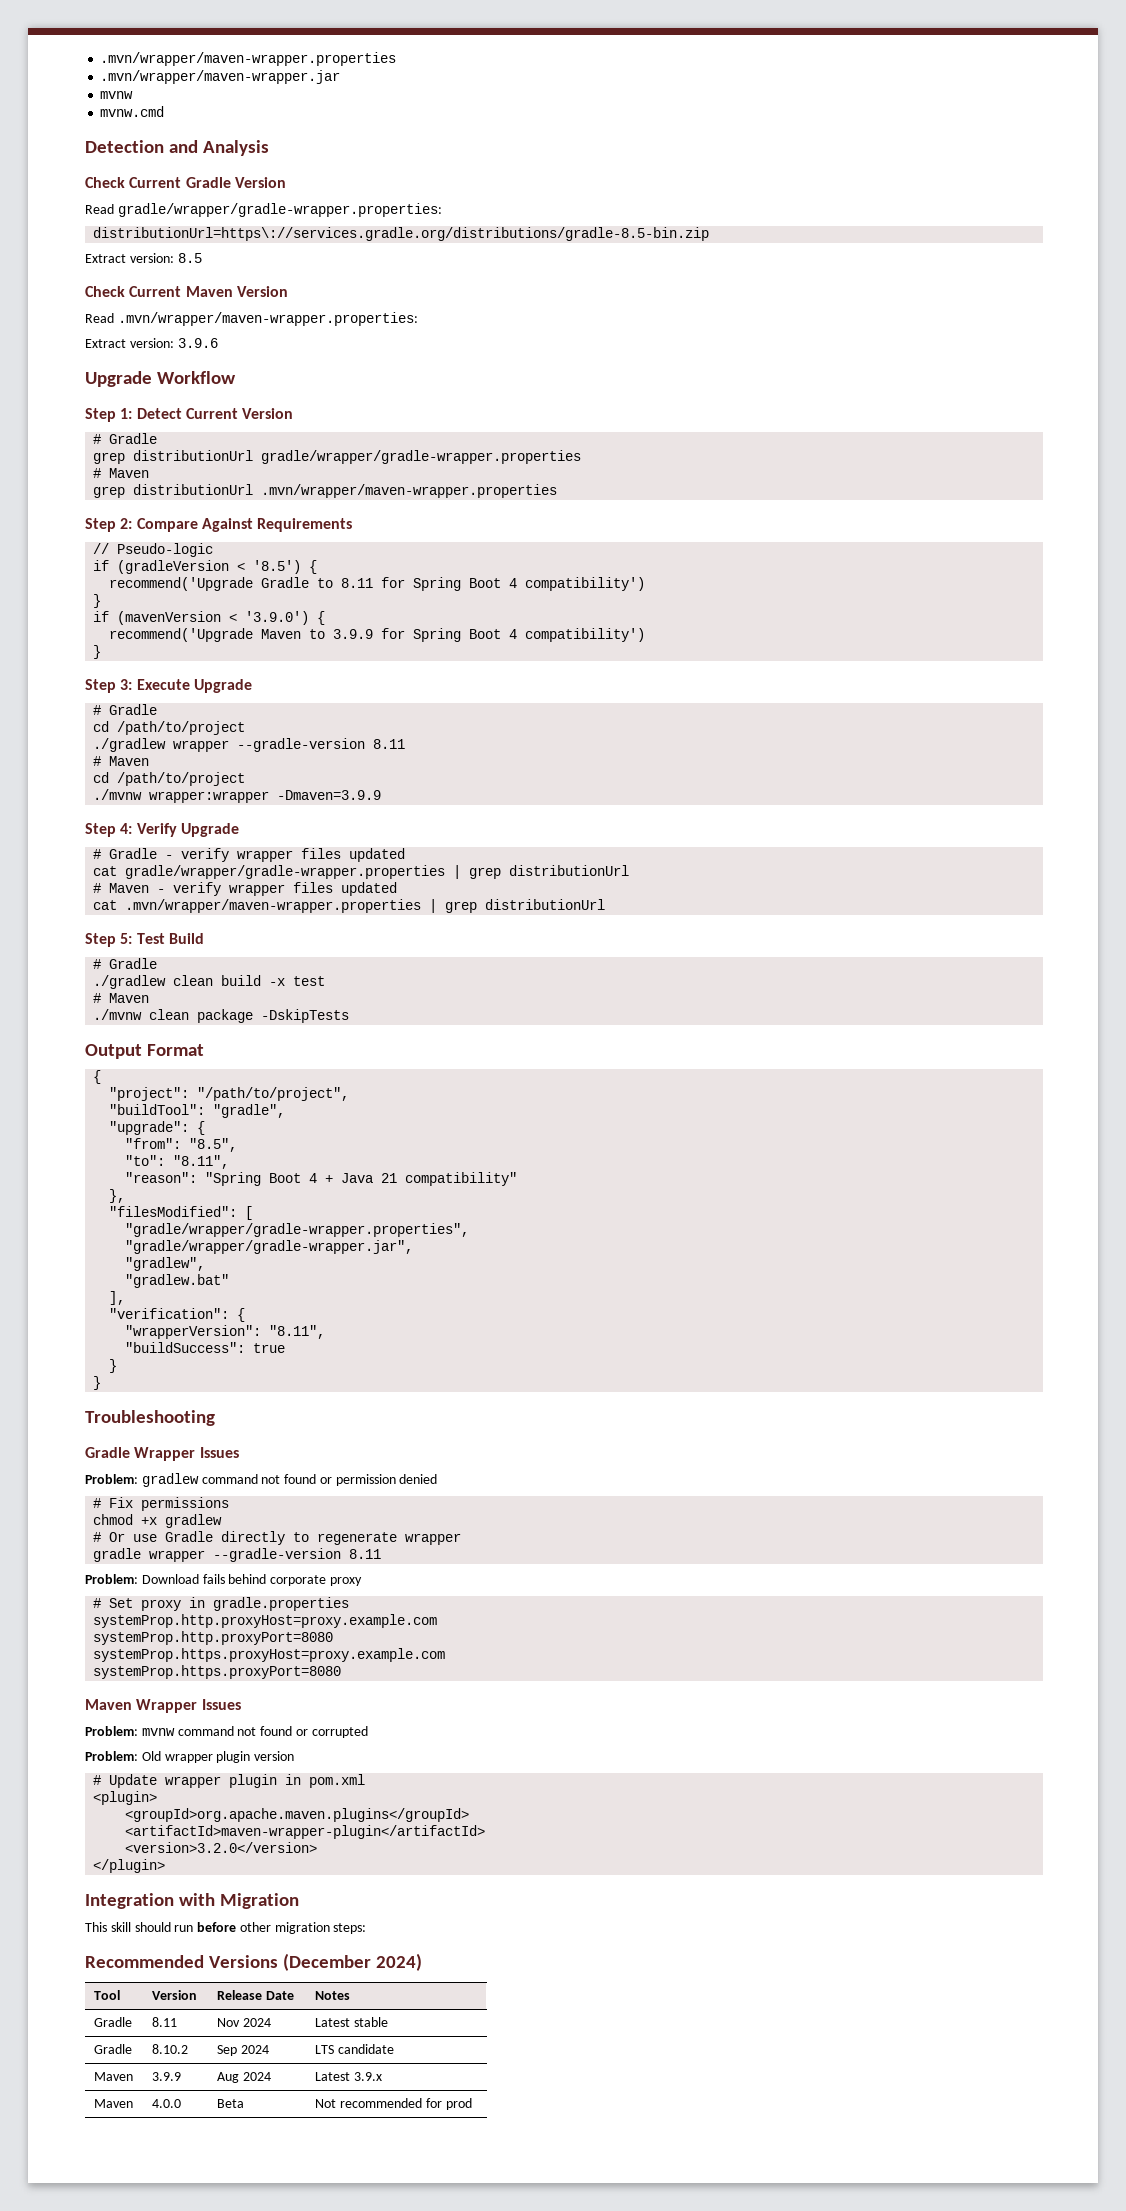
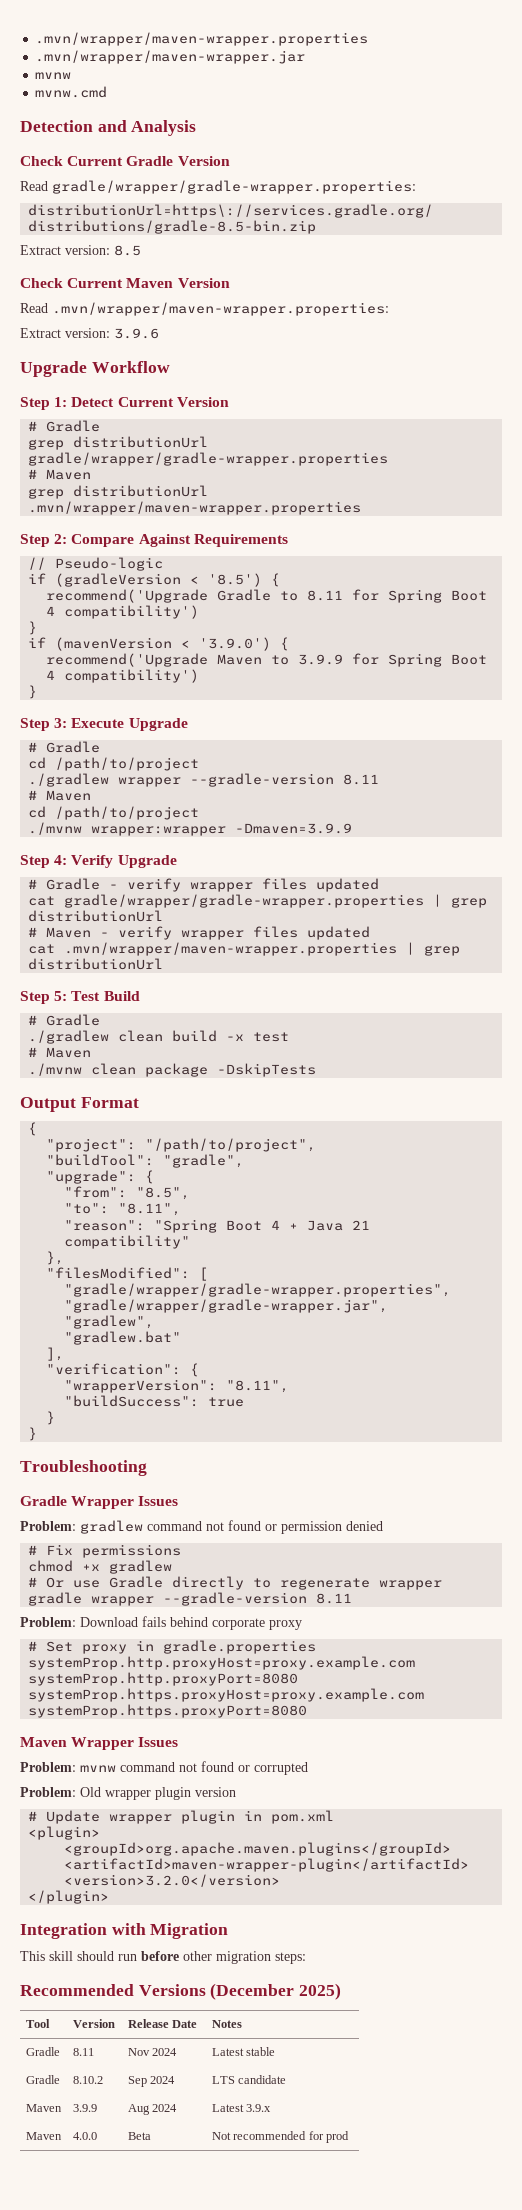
- Recommended Versions (December 2024)
+ Recommended Versions (December 2025)

